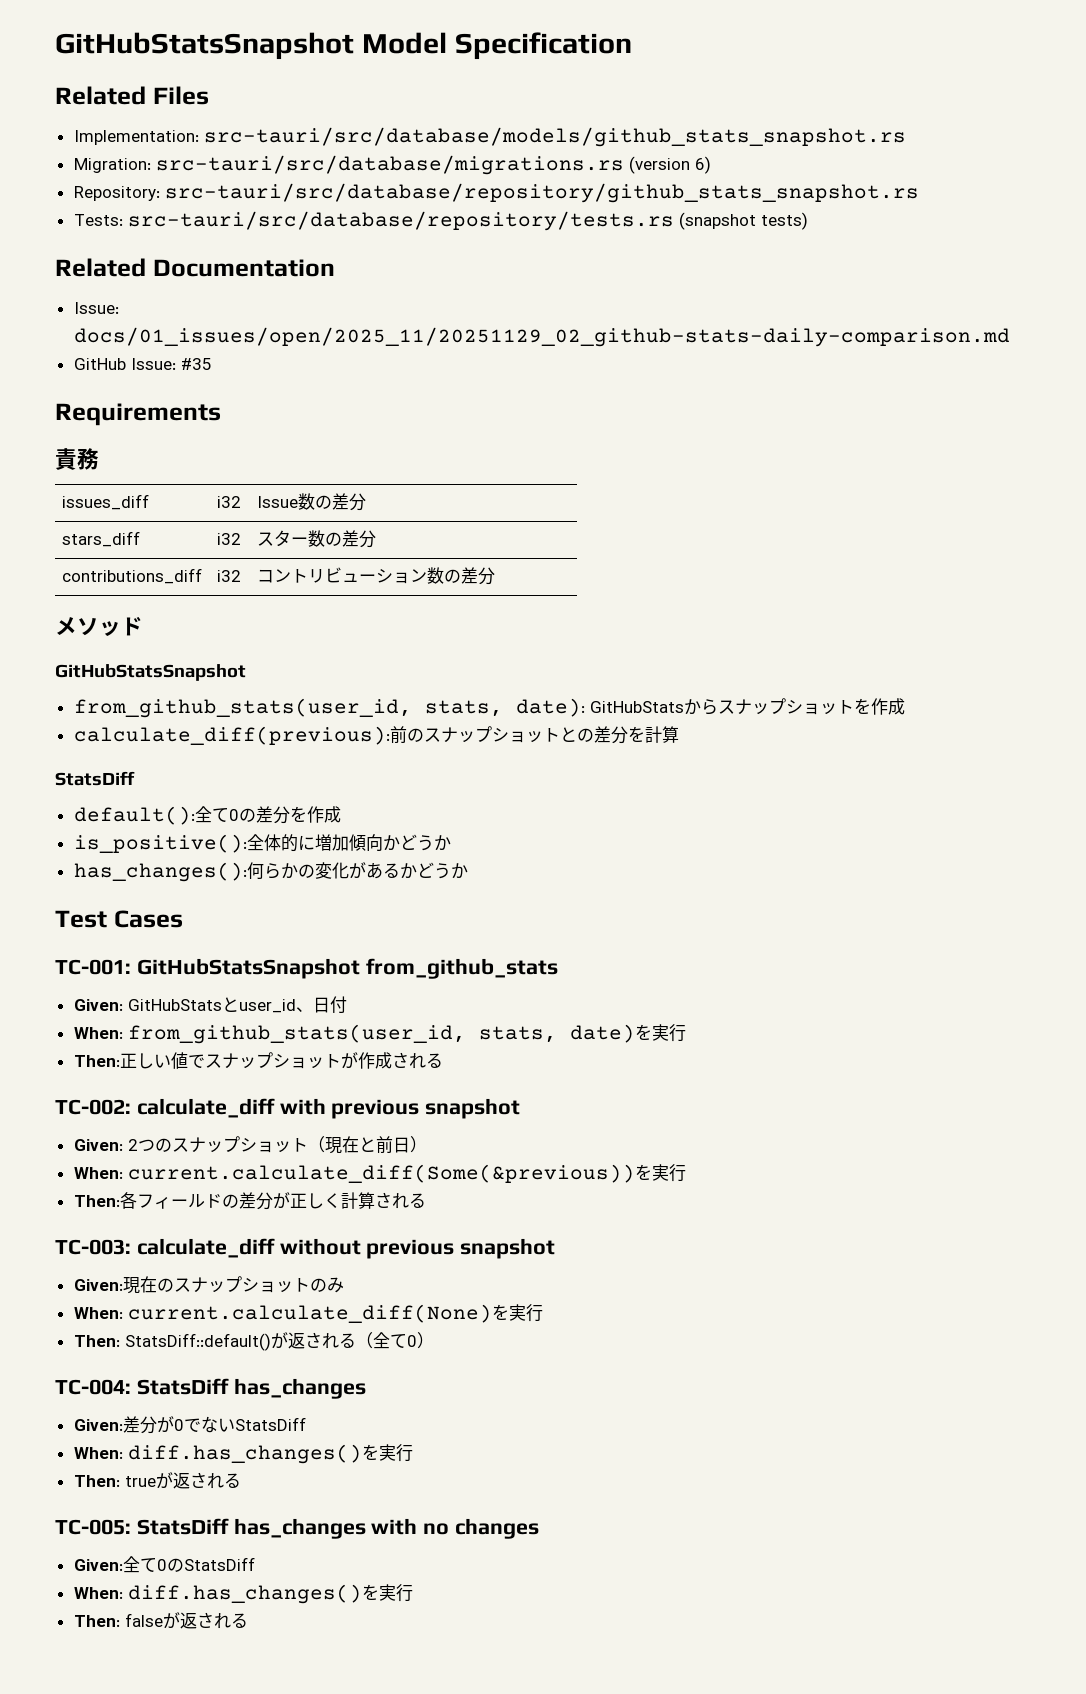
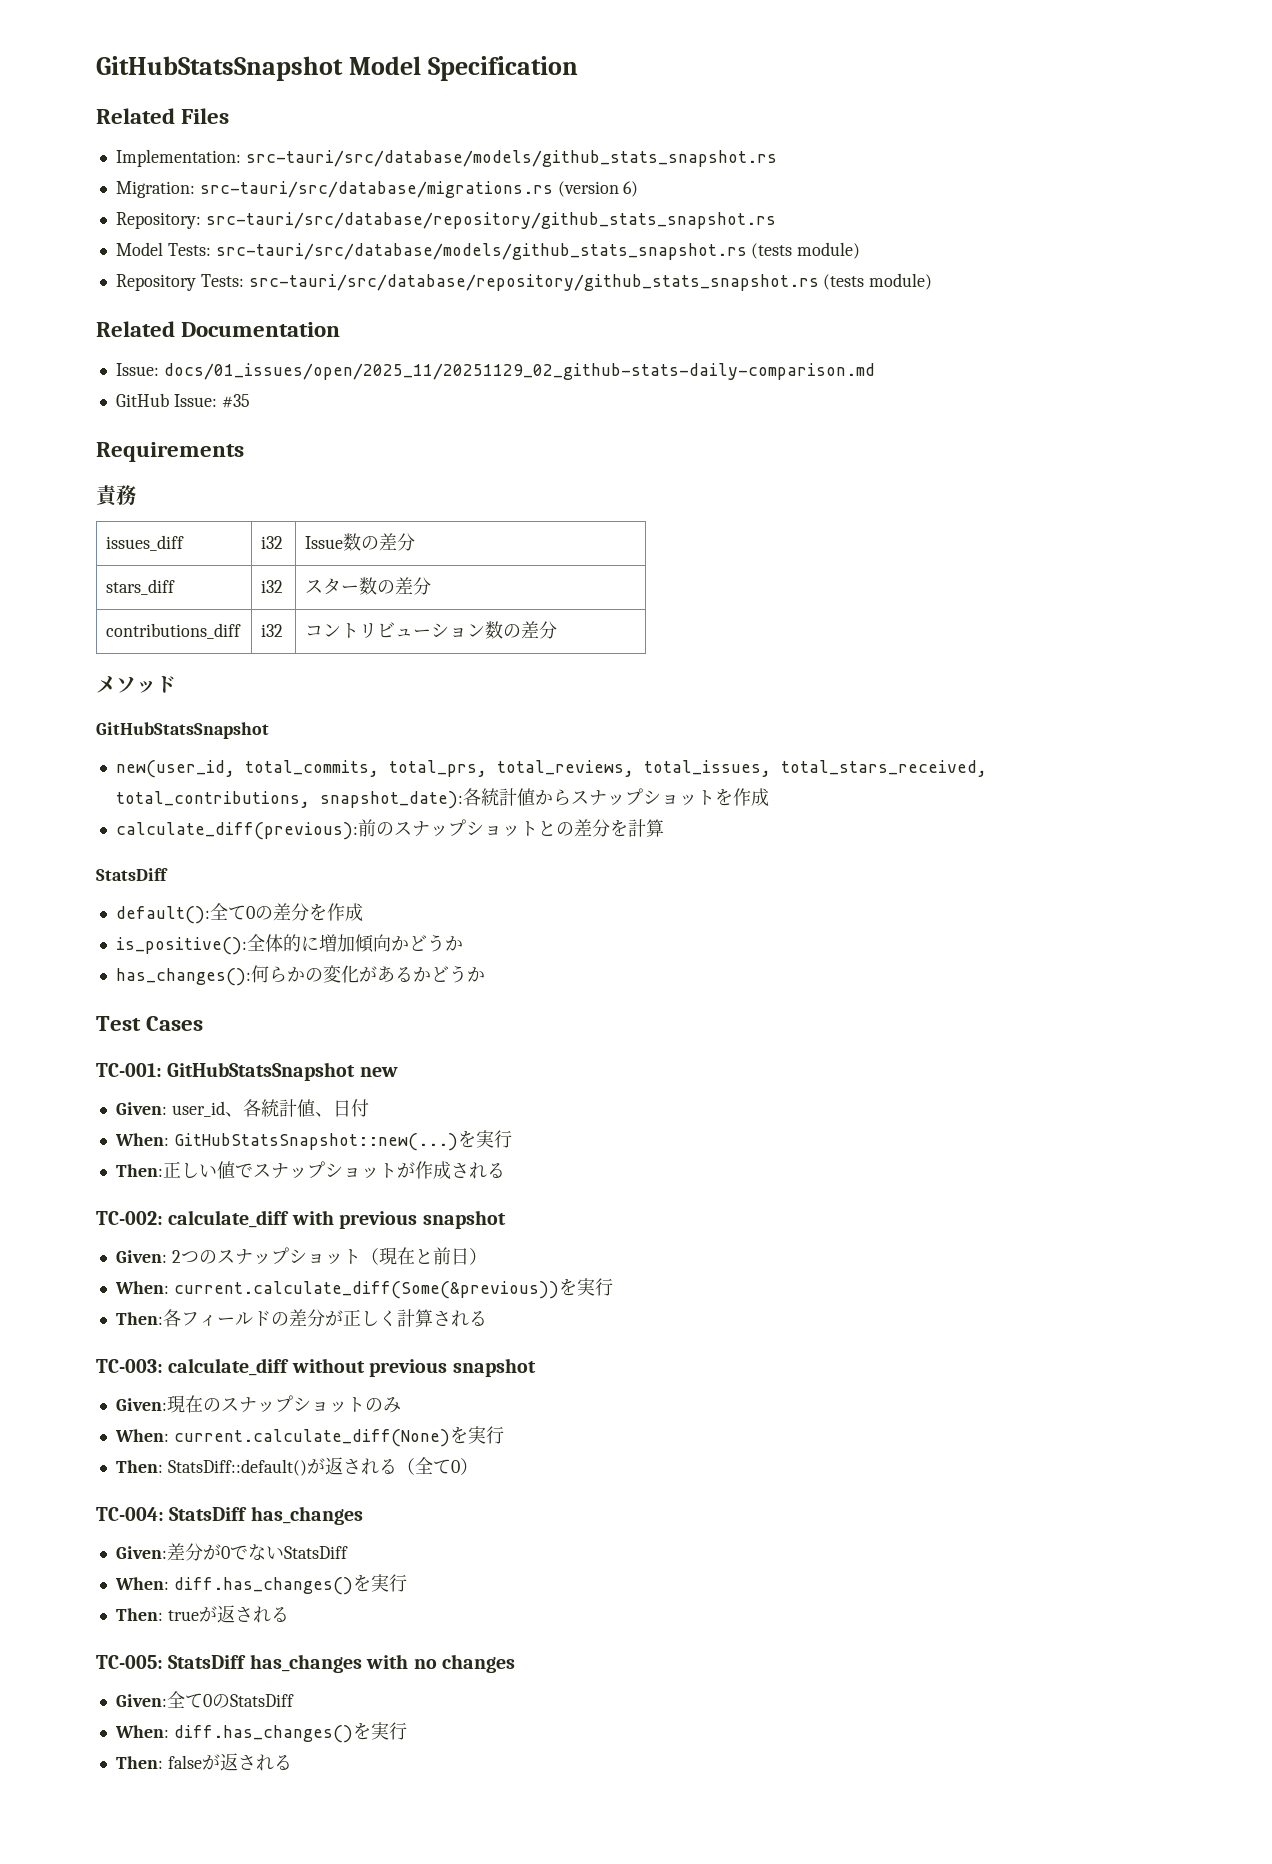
- Tests: src-tauri/src/database/repository/tests.rs (snapshot tests)
+ Model Tests: src-tauri/src/database/models/github_stats_snapshot.rs (tests module)
+ Repository Tests: src-tauri/src/database/repository/github_stats_snapshot.rs (tests module)
- from_github_stats(user_id, stats, date): GitHubStatsからスナップショットを作成
+ new(user_id, total_commits, total_prs, total_reviews, total_issues, total_stars_received, total_contributions, snapshot_date):各統計値からスナップショットを作成
- TC-001: GitHubStatsSnapshot from_github_stats
- Given: GitHubStatsとuser_id、日付
+ TC-001: GitHubStatsSnapshot new
+ Given: user_id、各統計値、日付
- When: from_github_stats(user_id, stats, date)を実行
+ When: GitHubStatsSnapshot::new(...)を実行

